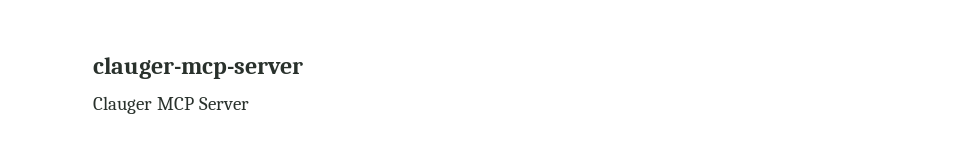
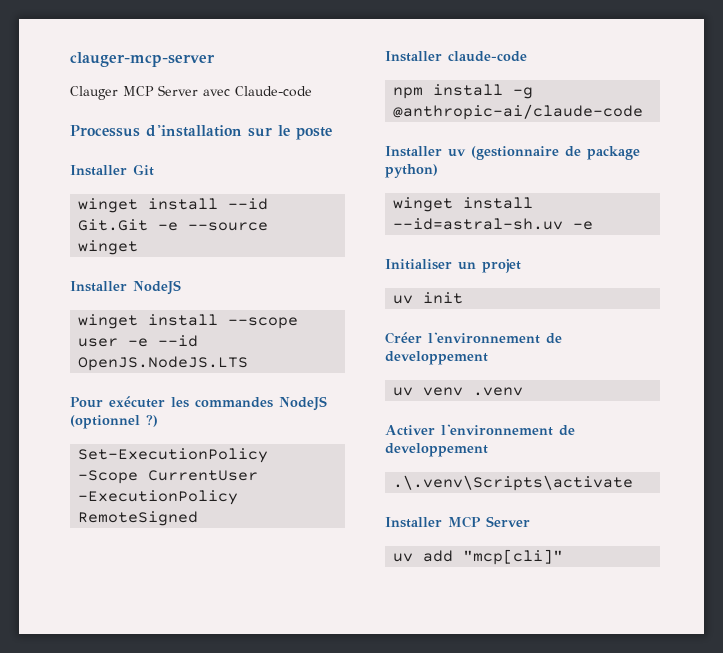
- Clauger MCP Server
+ Clauger MCP Server avec Claude-code
+ Processus d'installation sur le poste
+ Installer Git
+ winget install --id Git.Git -e --source winget
+ Installer NodeJS
+ winget install --scope user -e --id OpenJS.NodeJS.LTS
+ Pour exécuter les commandes NodeJS (optionnel ?)
+ Set-ExecutionPolicy -Scope CurrentUser -ExecutionPolicy RemoteSigned
+ Installer claude-code
+ npm install -g @anthropic-ai/claude-code
+ Installer uv (gestionnaire de package python)
+ winget install --id=astral-sh.uv -e
+ Initialiser un projet
+ uv init
+ Créer l'environnement de developpement
+ uv venv .venv
+ Activer l'environnement de developpement
+ .\.venv\Scripts\activate
+ Installer MCP Server
+ uv add "mcp[cli]"

